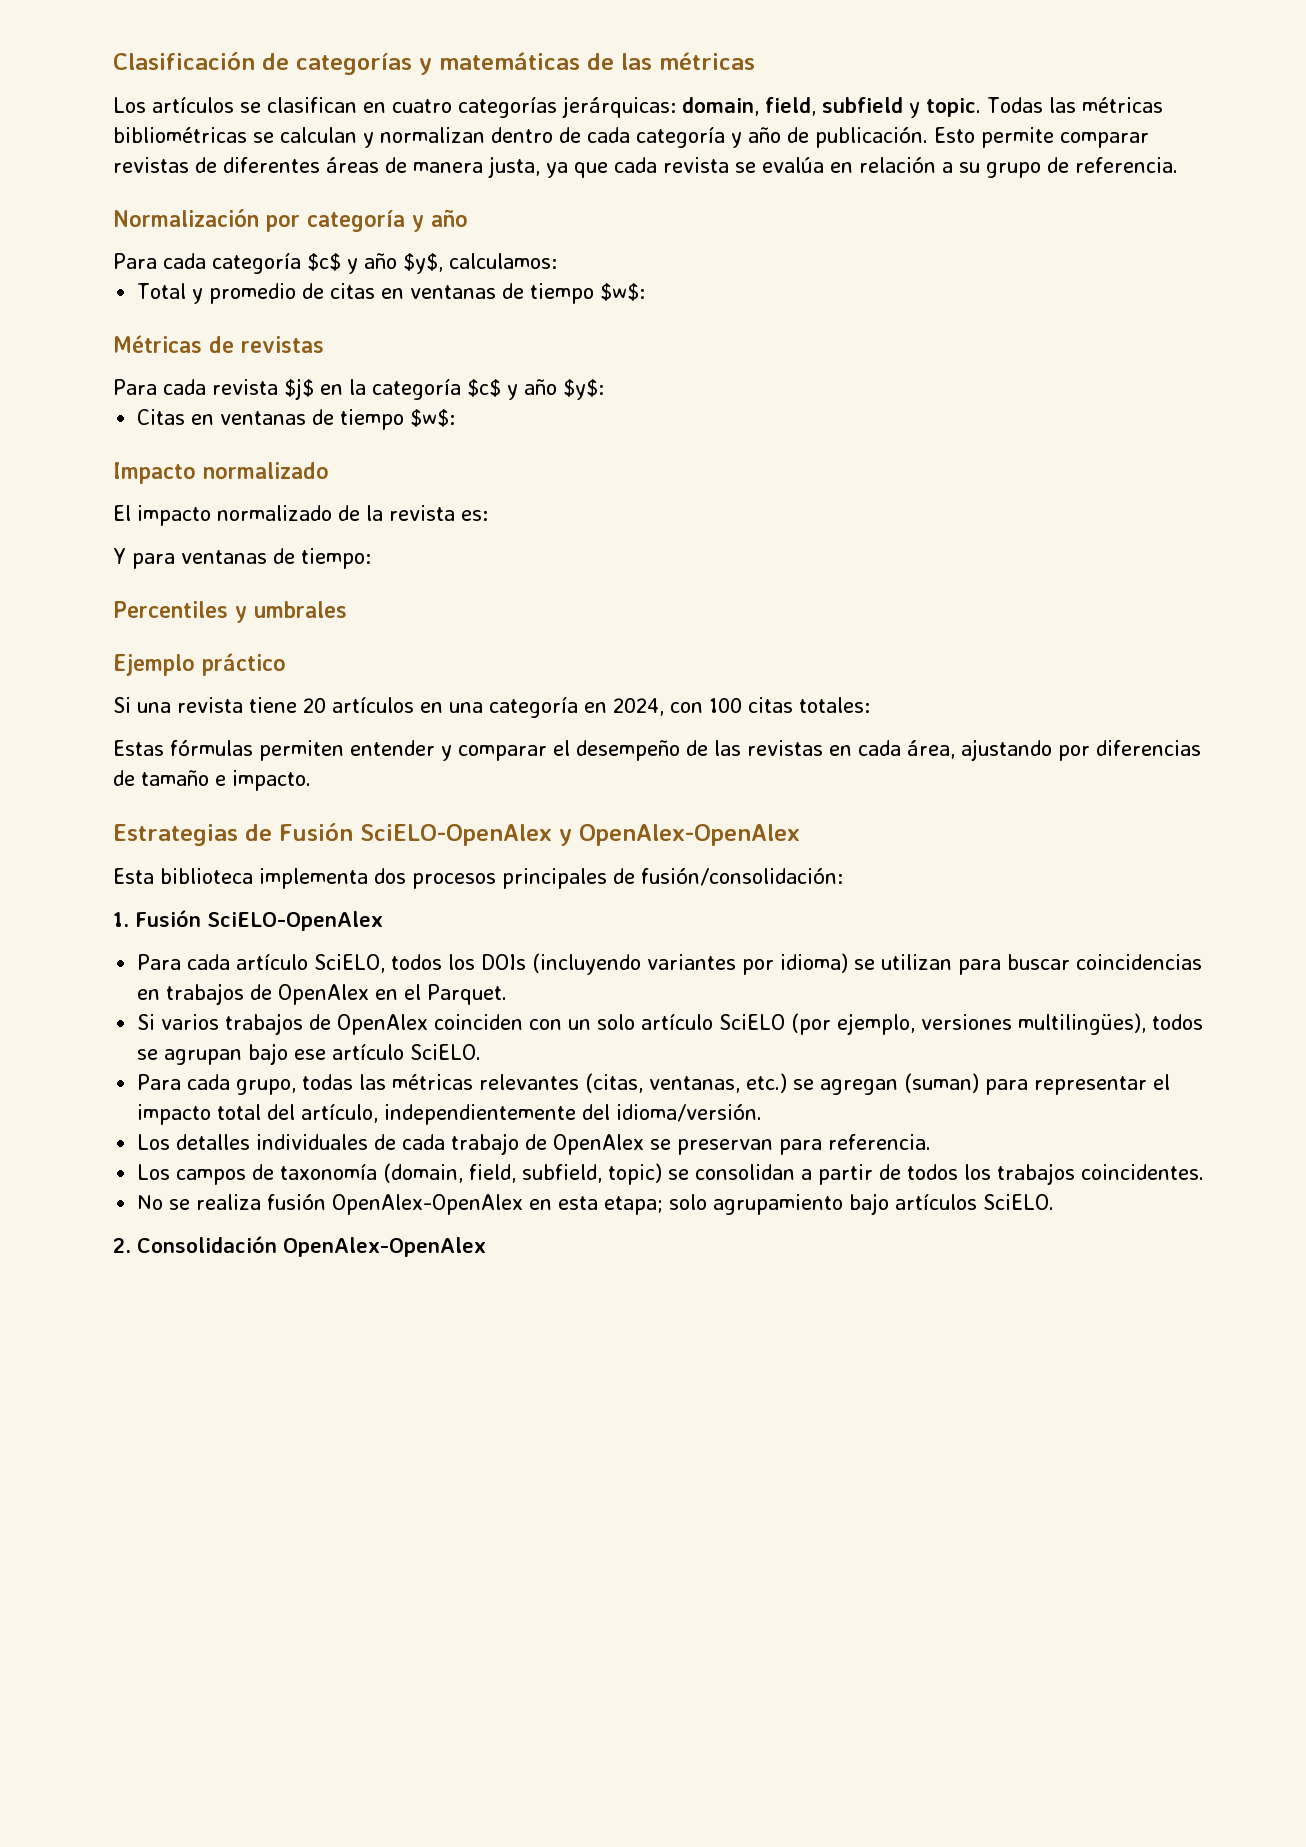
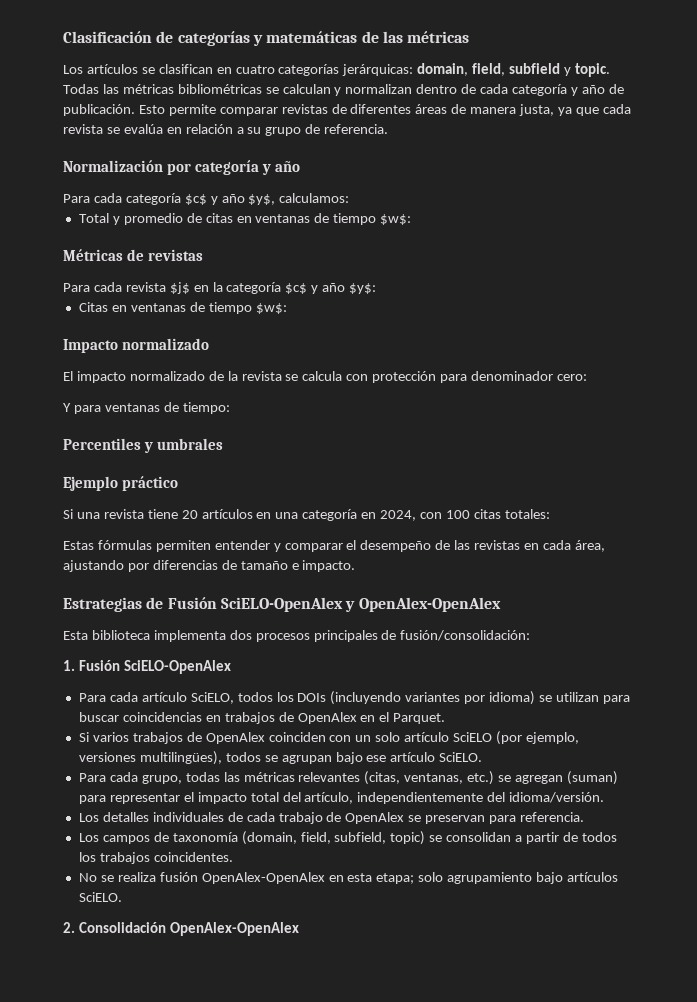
- El impacto normalizado de la revista es:
+ El impacto normalizado de la revista se calcula con protección para denominador cero:

